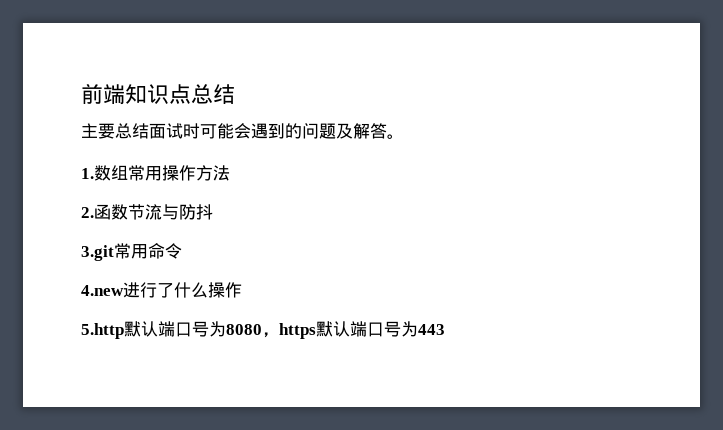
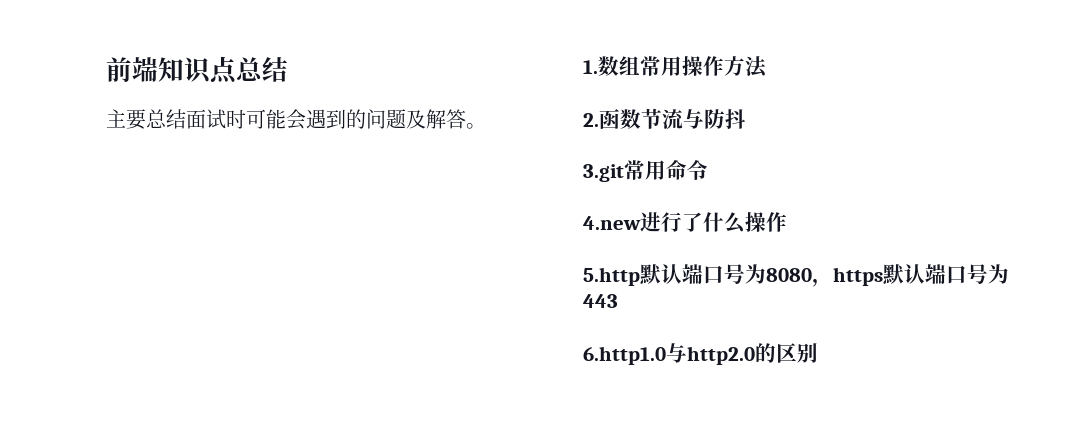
+ 6.http1.0与http2.0的区别

